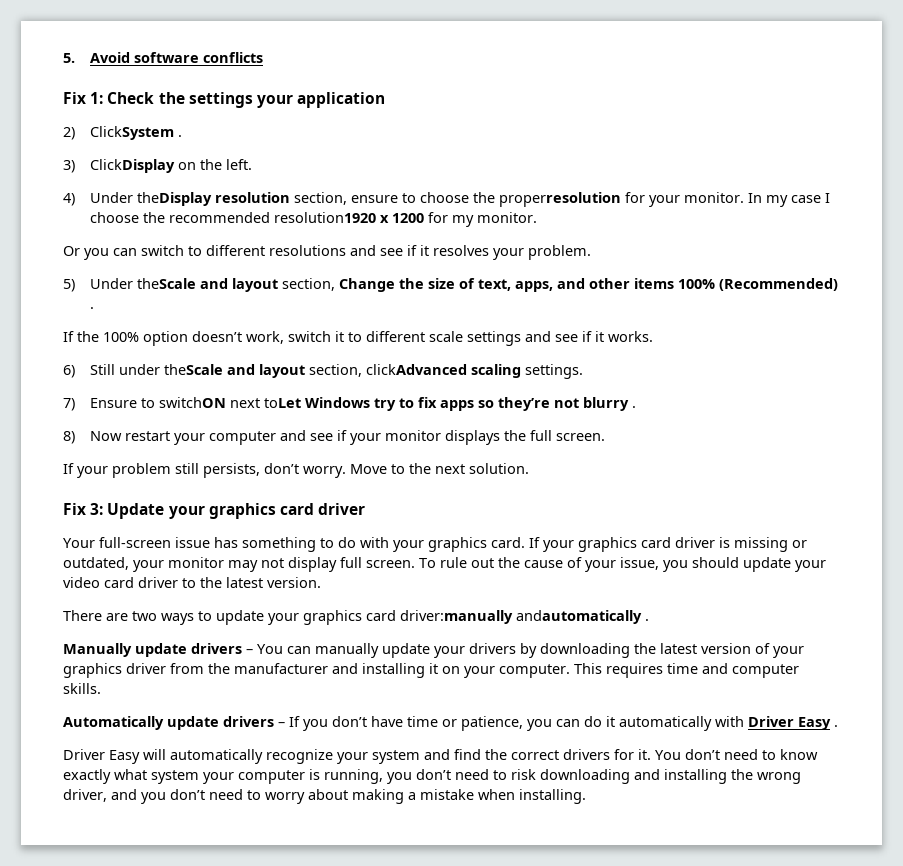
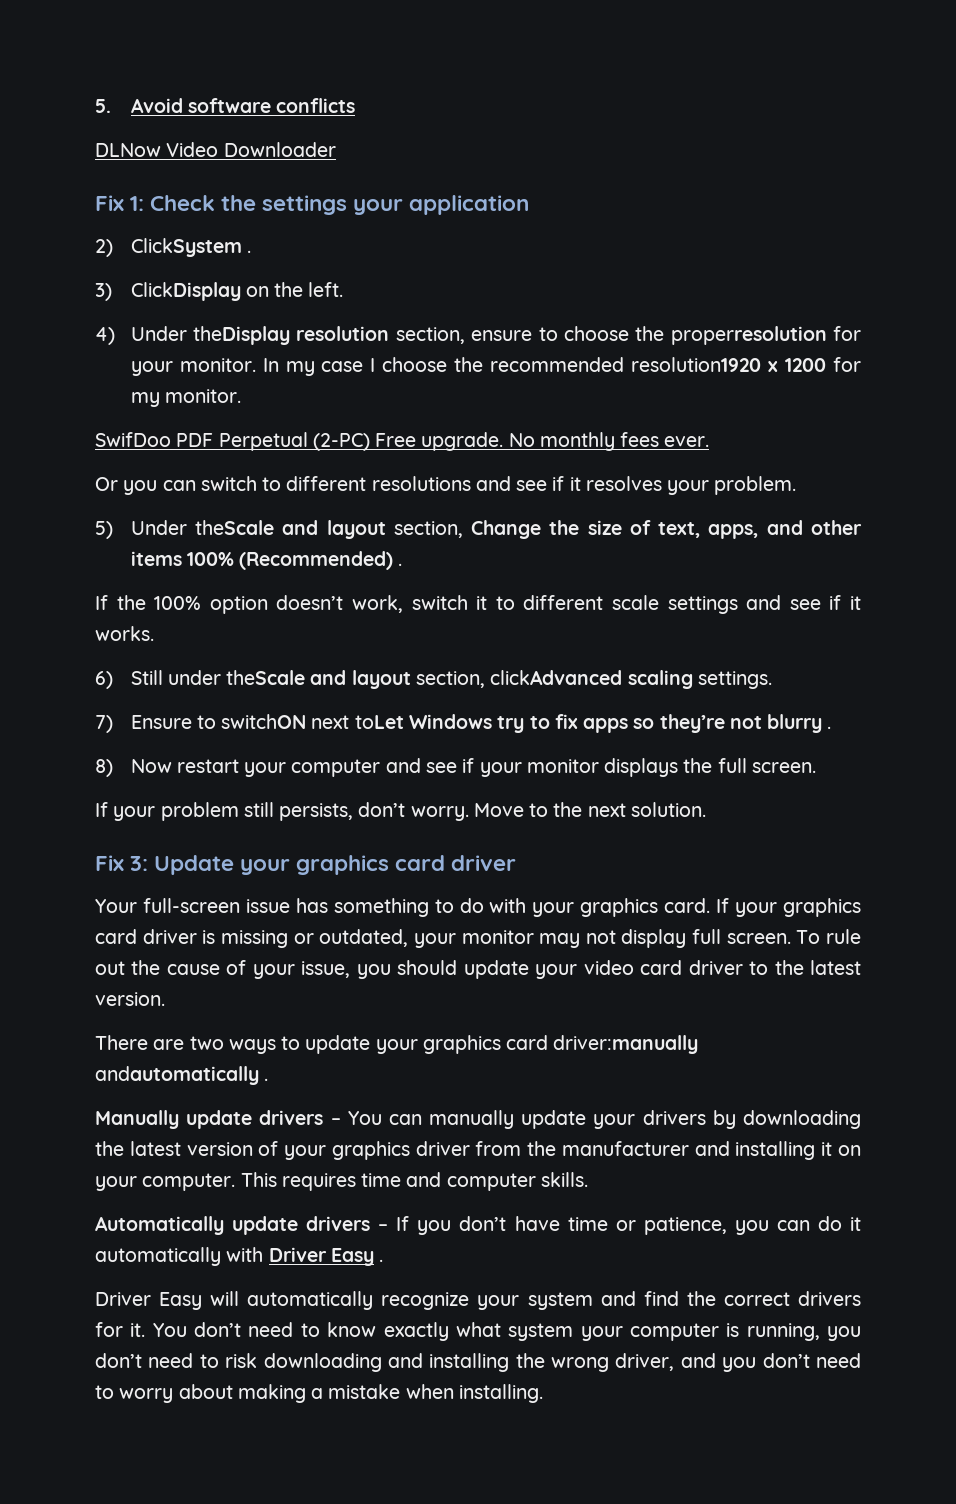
+ DLNow Video Downloader
+ SwifDoo PDF Perpetual (2-PC) Free upgrade. No monthly fees ever.

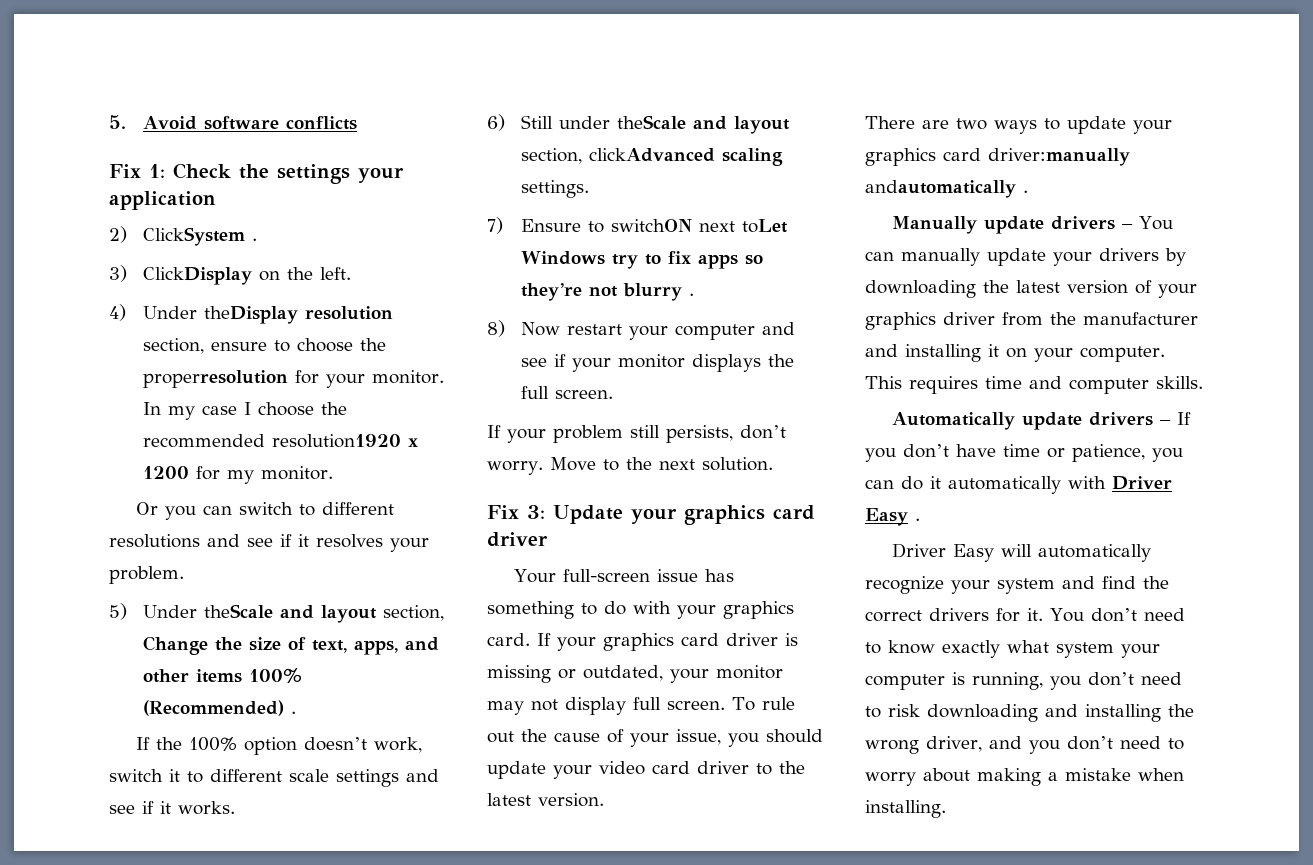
- DLNow Video Downloader
- SwifDoo PDF Perpetual (2-PC) Free upgrade. No monthly fees ever.

